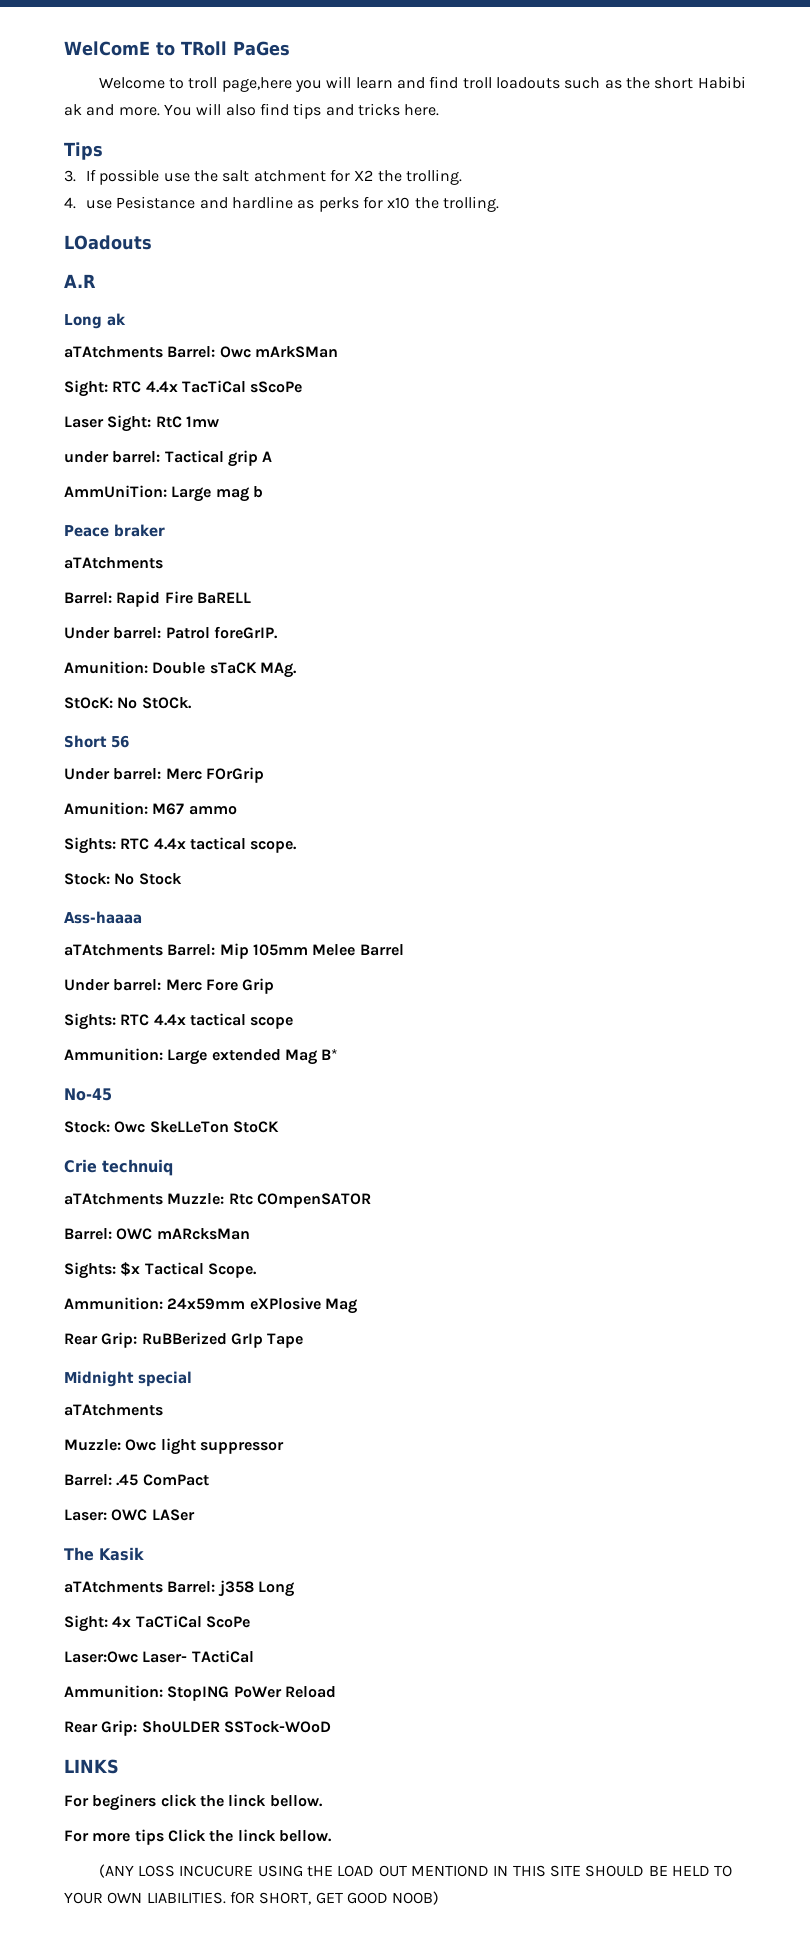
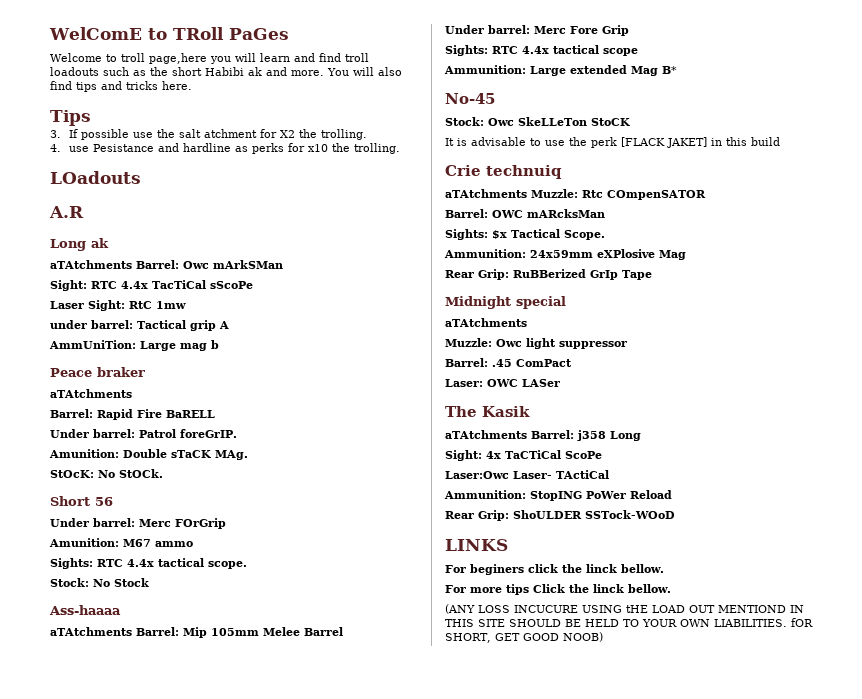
+ It is advisable to use the perk [FLACK JAKET] in this build

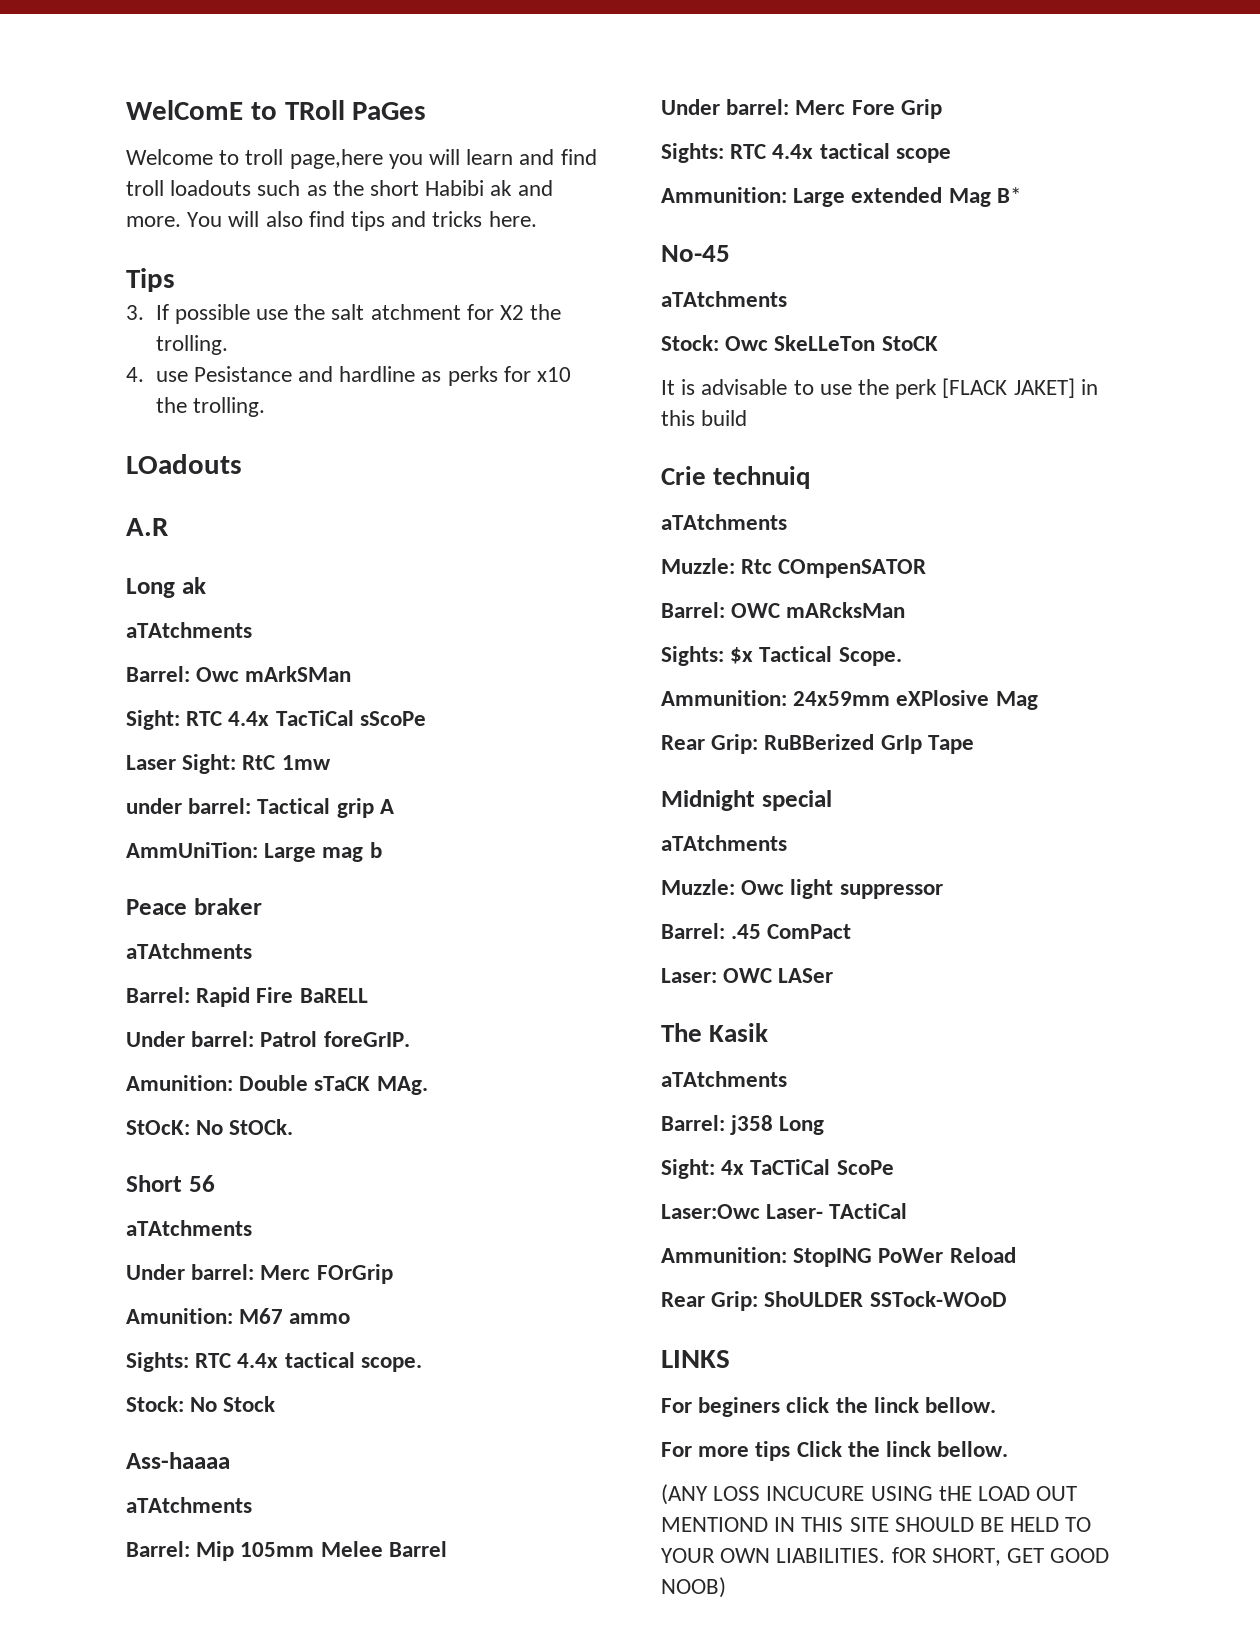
  Long ak
- aTAtchments Barrel: Owc mArkSMan
+ aTAtchments
+ Barrel: Owc mArkSMan
  Short 56
+ aTAtchments
  Ass-haaaa
- aTAtchments Barrel: Mip 105mm Melee Barrel
+ aTAtchments
+ Barrel: Mip 105mm Melee Barrel
  No-45
+ aTAtchments
  Crie technuiq
- aTAtchments Muzzle: Rtc COmpenSATOR
+ aTAtchments
+ Muzzle: Rtc COmpenSATOR
  The Kasik
- aTAtchments Barrel: j358 Long
+ aTAtchments
+ Barrel: j358 Long

